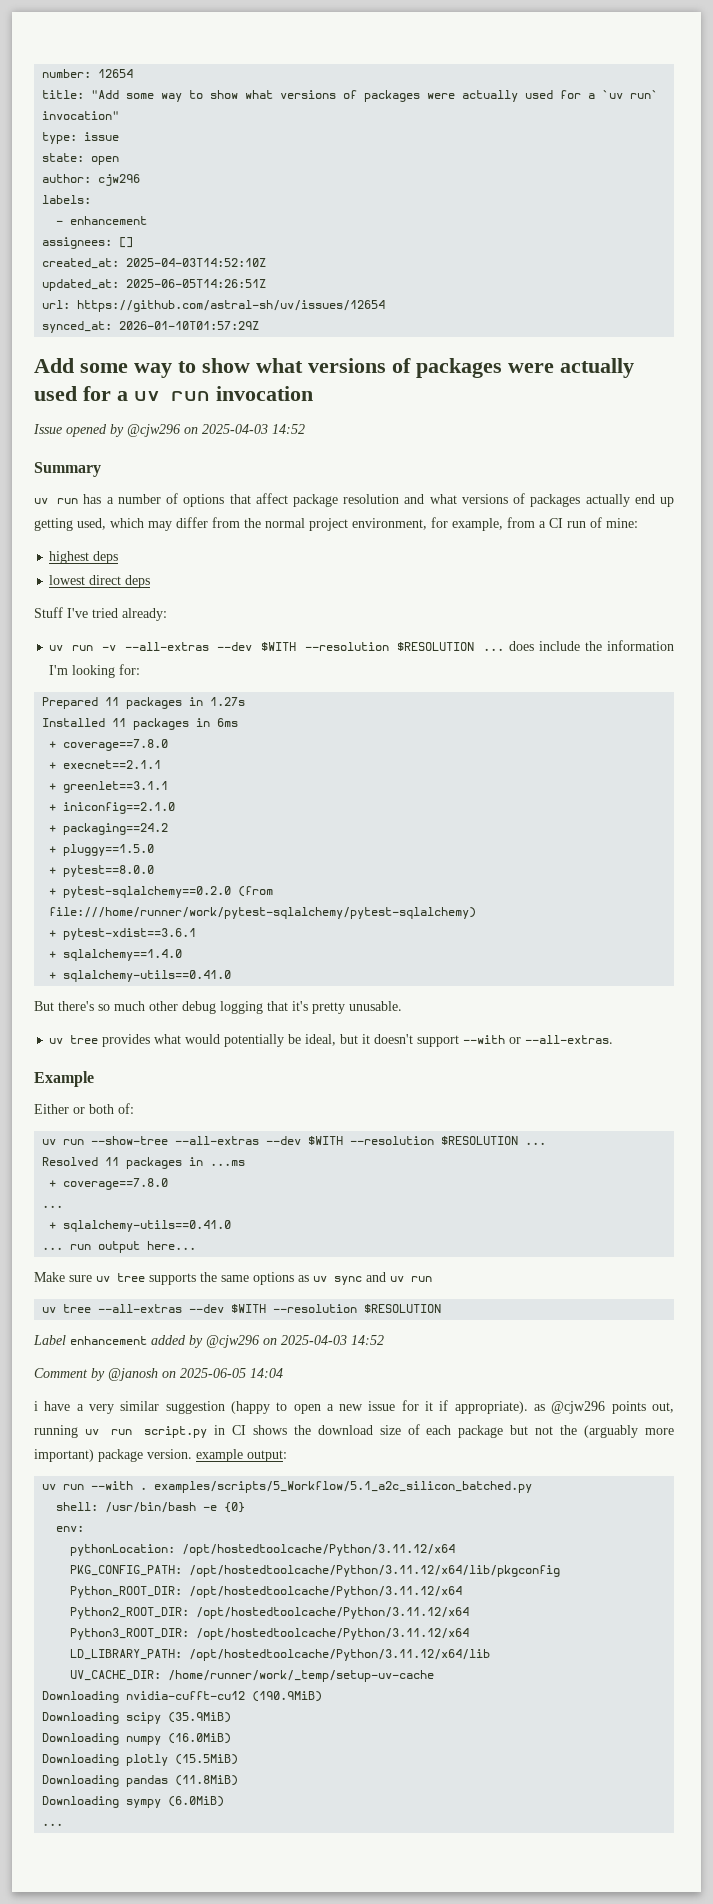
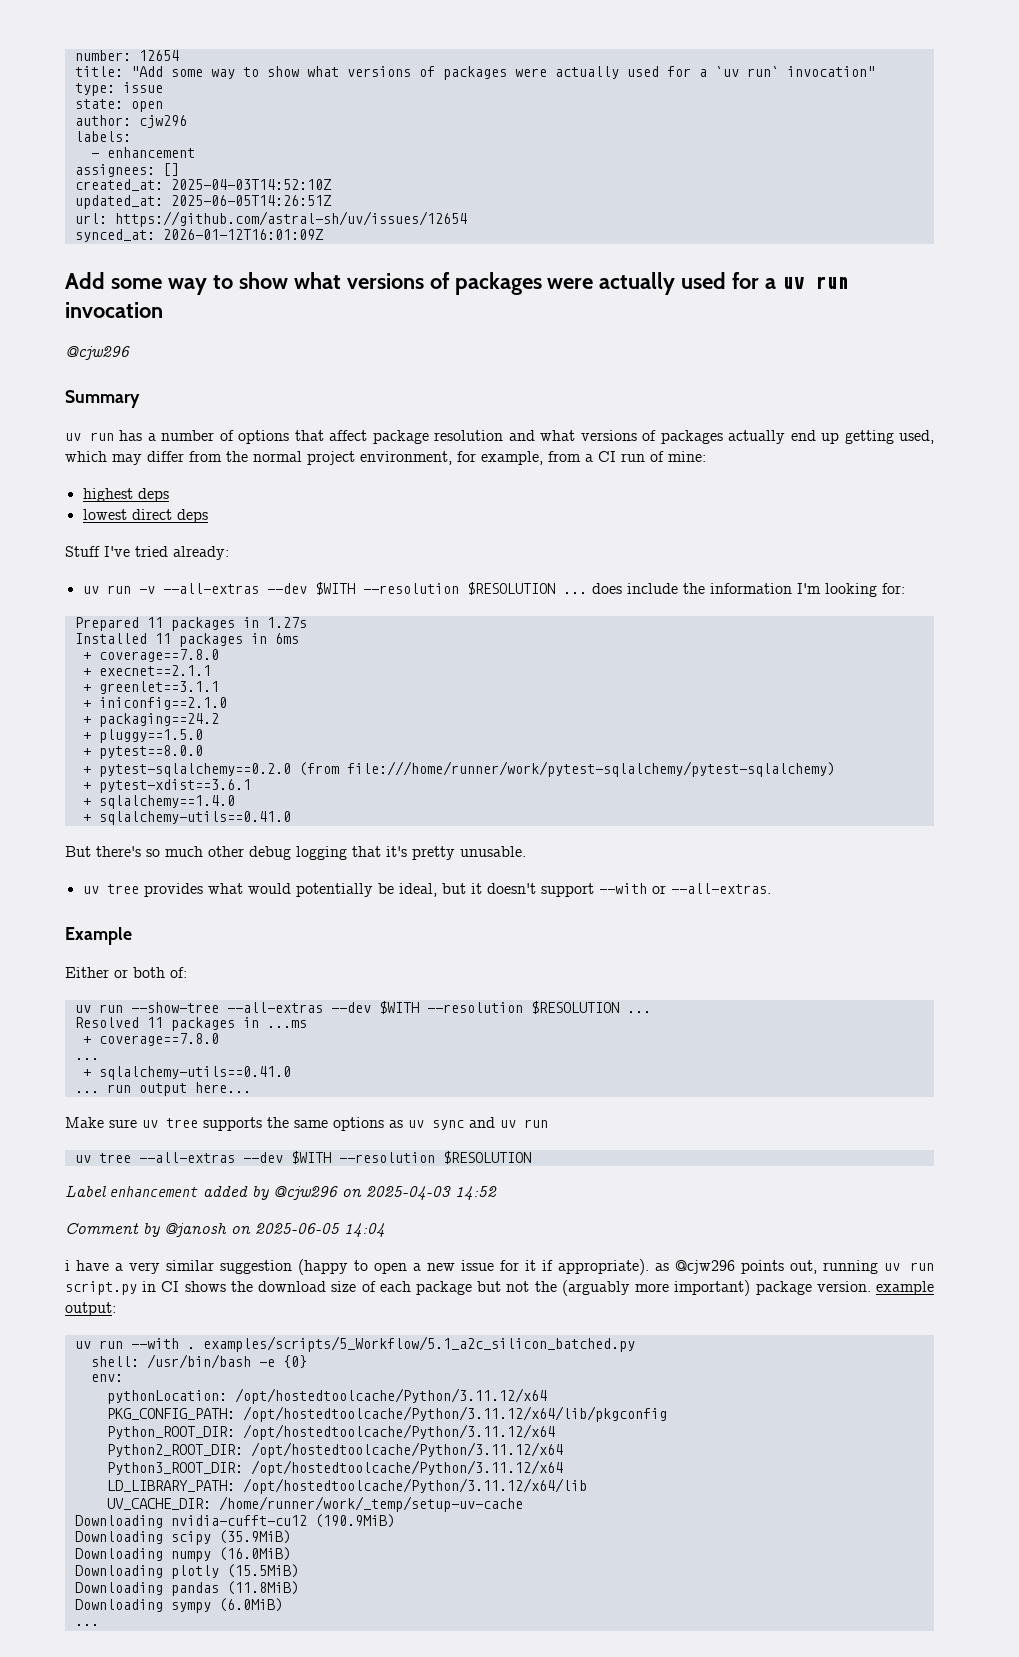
- synced_at: 2026-01-10T01:57:29Z
+ synced_at: 2026-01-12T16:01:09Z
  Add some way to show what versions of packages were actually used for a uv run invocation
- Issue opened by @cjw296 on 2025-04-03 14:52
+ @cjw296

